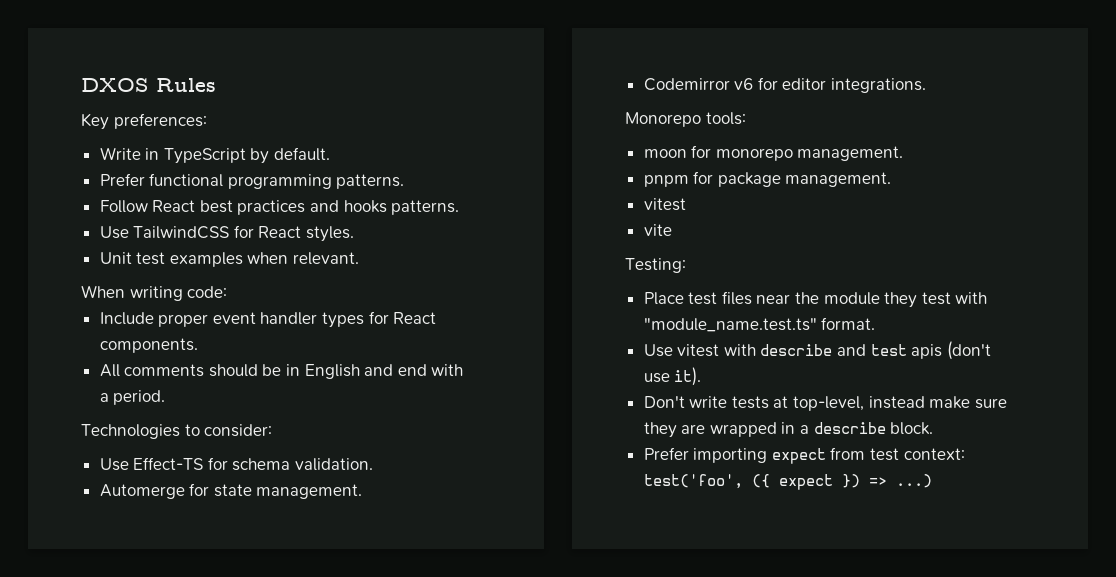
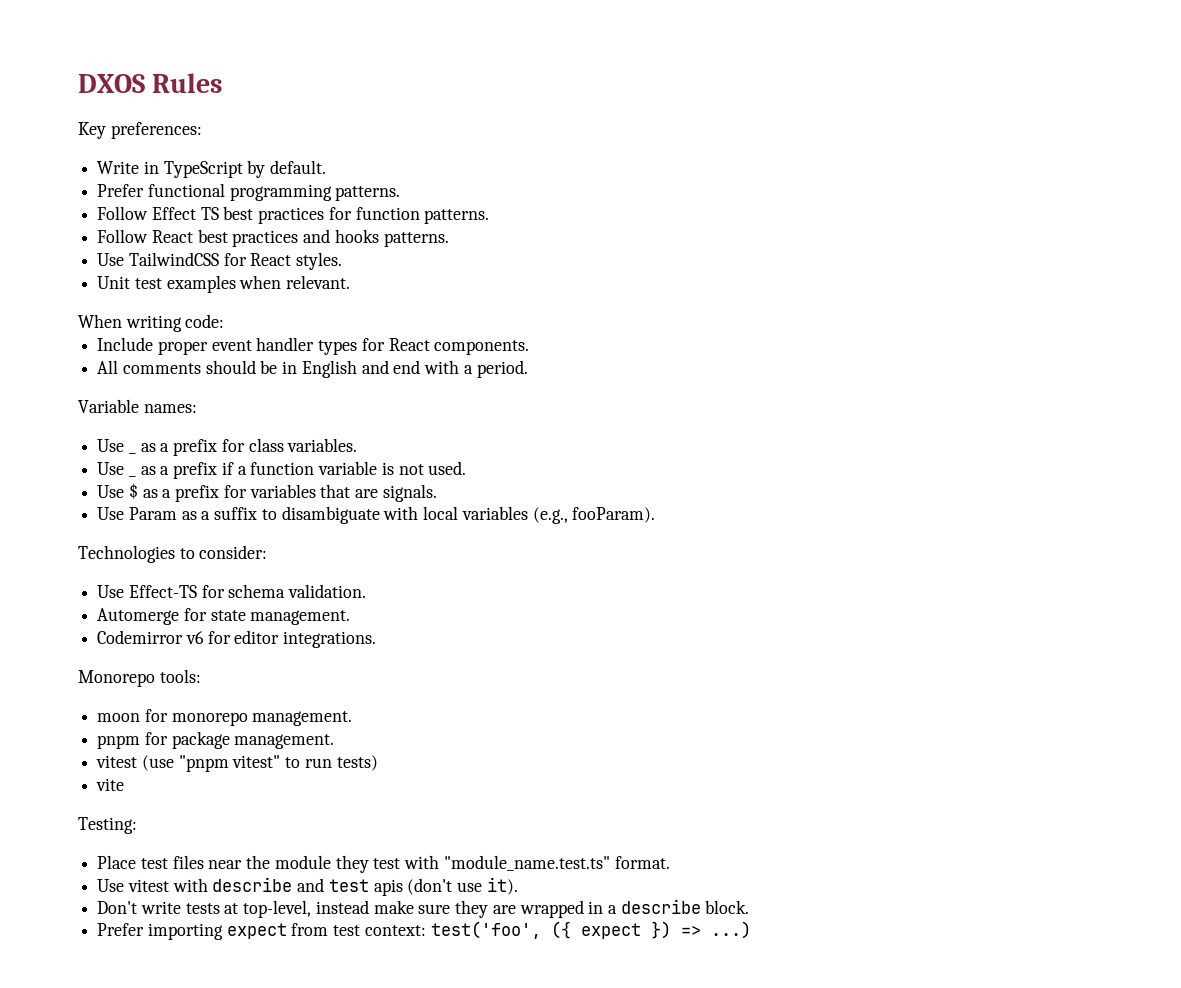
+ Follow Effect TS best practices for function patterns.
+ Variable names:
+ Use _ as a prefix for class variables.
+ Use _ as a prefix if a function variable is not used.
+ Use $ as a prefix for variables that are signals.
+ Use Param as a suffix to disambiguate with local variables (e.g., fooParam).
  pnpm for package management.
- vitest
+ vitest (use "pnpm vitest" to run tests)

